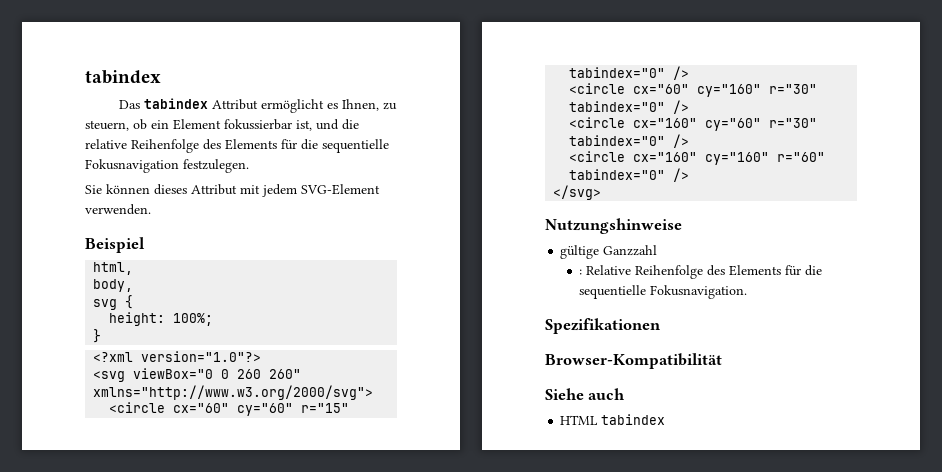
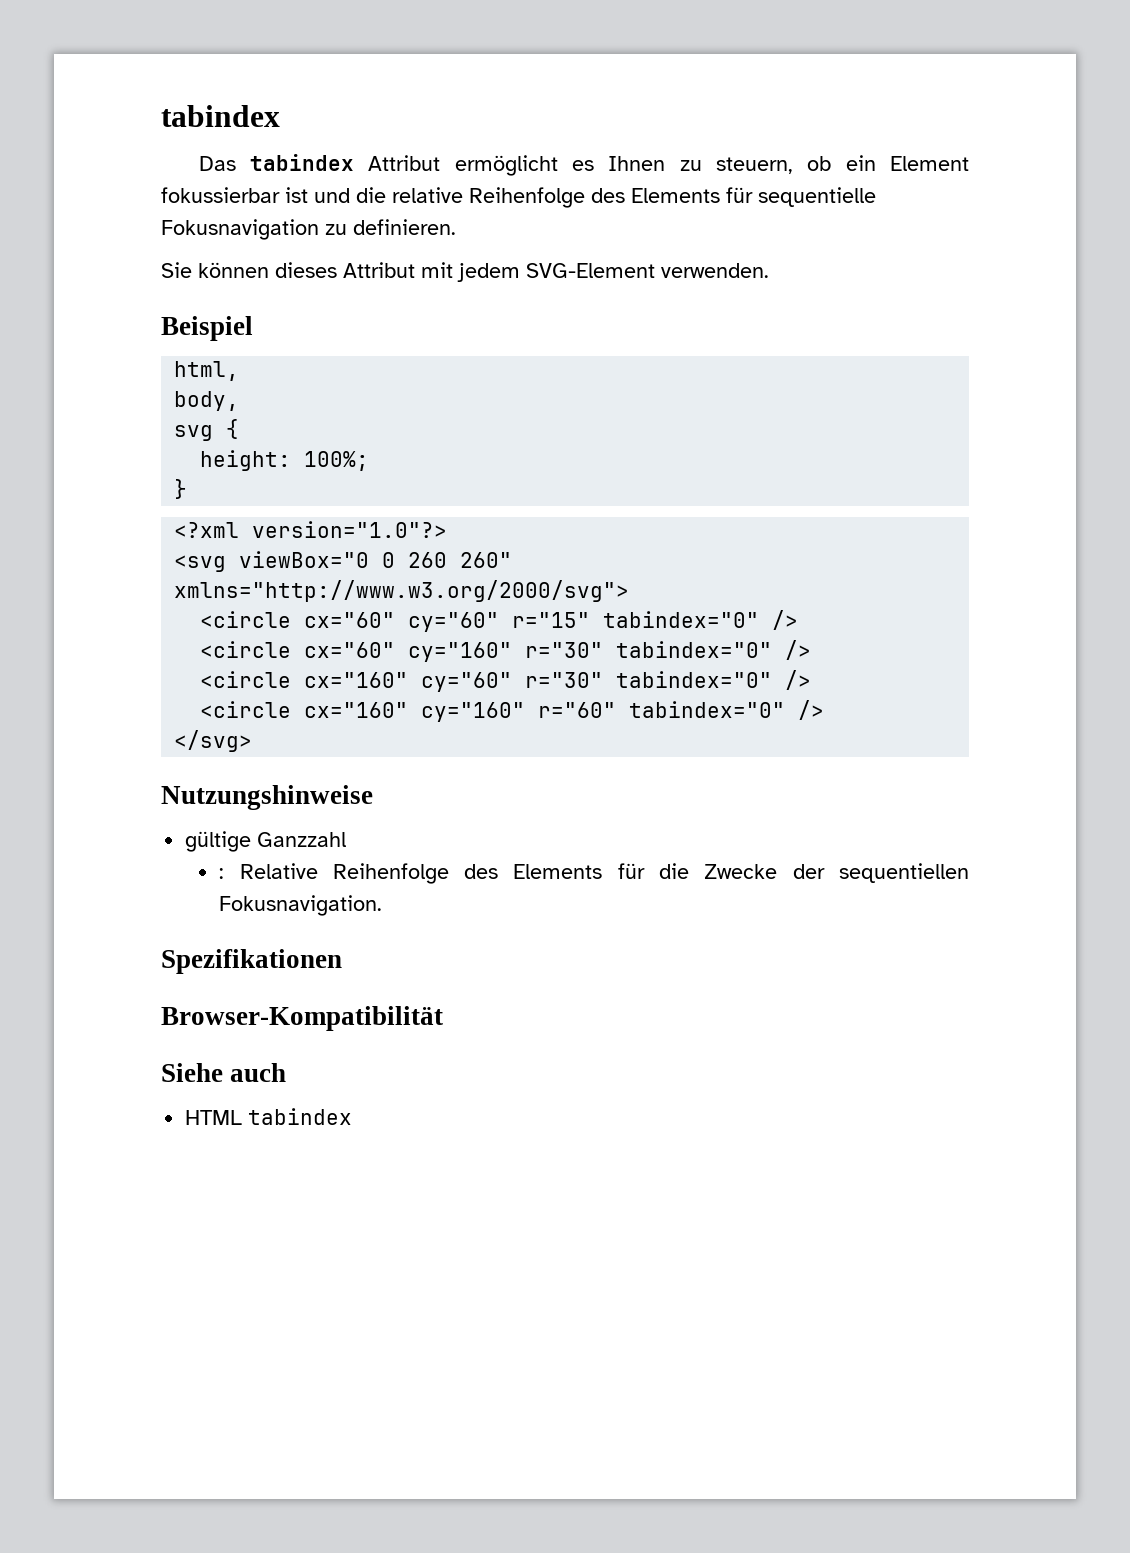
- Das tabindex Attribut ermöglicht es Ihnen, zu steuern, ob ein Element fokussierbar ist, und die relative Reihenfolge des Elements für die sequentielle Fokusnavigation festzulegen.
+ Das tabindex Attribut ermöglicht es Ihnen zu steuern, ob ein Element fokussierbar ist und die relative Reihenfolge des Elements für sequentielle Fokusnavigation zu definieren.
- : Relative Reihenfolge des Elements für die sequentielle Fokusnavigation.
+ : Relative Reihenfolge des Elements für die Zwecke der sequentiellen Fokusnavigation.

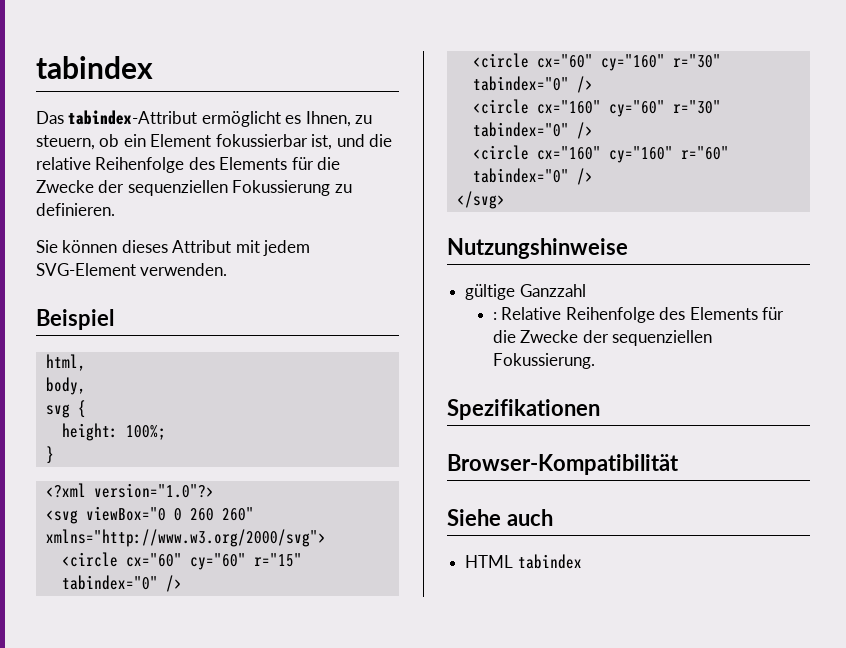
- Das tabindex Attribut ermöglicht es Ihnen zu steuern, ob ein Element fokussierbar ist und die relative Reihenfolge des Elements für sequentielle Fokusnavigation zu definieren.
+ Das tabindex-Attribut ermöglicht es Ihnen, zu steuern, ob ein Element fokussierbar ist, und die relative Reihenfolge des Elements für die Zwecke der sequenziellen Fokussierung zu definieren.
- : Relative Reihenfolge des Elements für die Zwecke der sequentiellen Fokusnavigation.
+ : Relative Reihenfolge des Elements für die Zwecke der sequenziellen Fokussierung.

